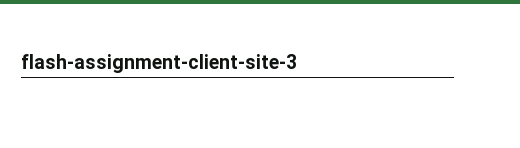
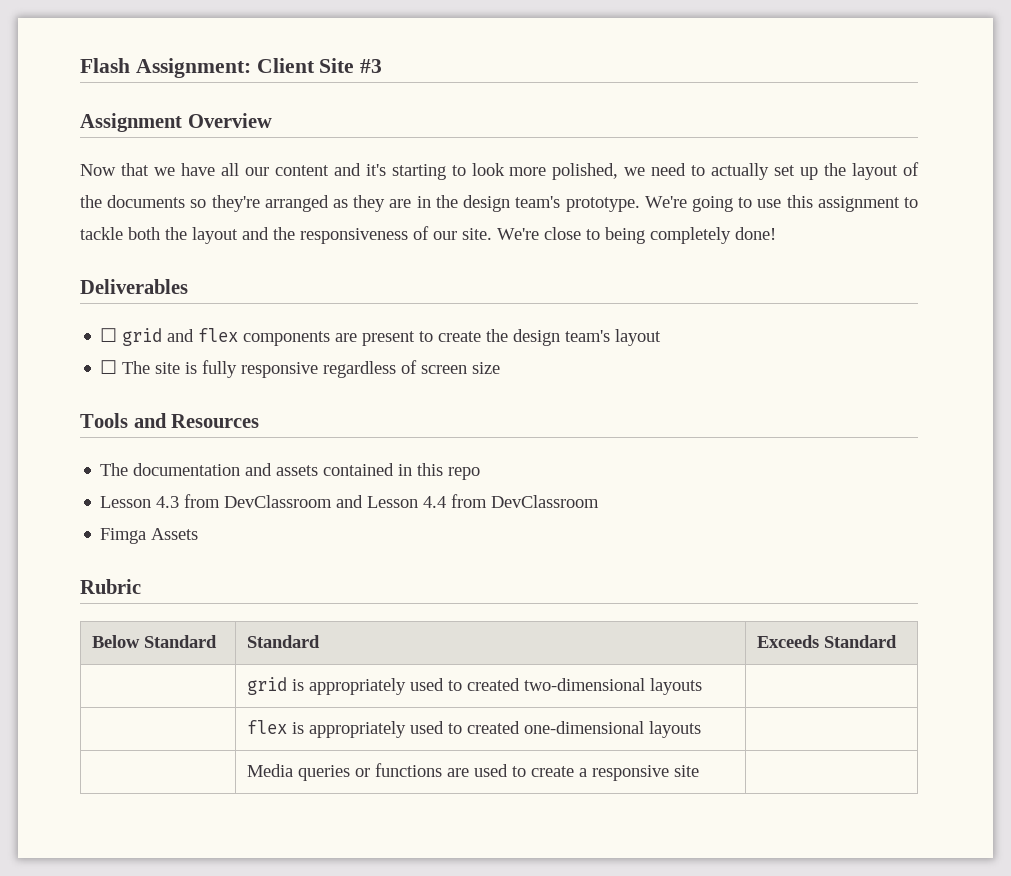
- flash-assignment-client-site-3
+ Flash Assignment: Client Site #3
+ Assignment Overview
+ Now that we have all our content and it's starting to look more polished, we need to actually set up the layout of the documents so they're arranged as they are in the design team's prototype. We're going to use this assignment to tackle both the layout and the responsiveness of our site. We're close to being completely done!
+ Deliverables
+ ☐ grid and flex components are present to create the design team's layout
+ ☐ The site is fully responsive regardless of screen size
+ Tools and Resources
+ The documentation and assets contained in this repo
+ Lesson 4.3 from DevClassroom and Lesson 4.4 from DevClassroom
+ Fimga Assets
+ Rubric
+ Below Standard | Standard | Exceeds Standard
+ | grid is appropriately used to created two-dimensional layouts |
+ | flex is appropriately used to created one-dimensional layouts |
+ | Media queries or functions are used to create a responsive site |

